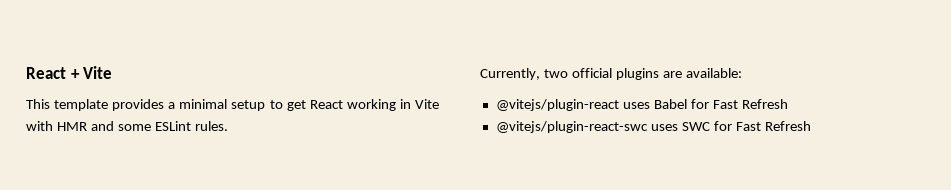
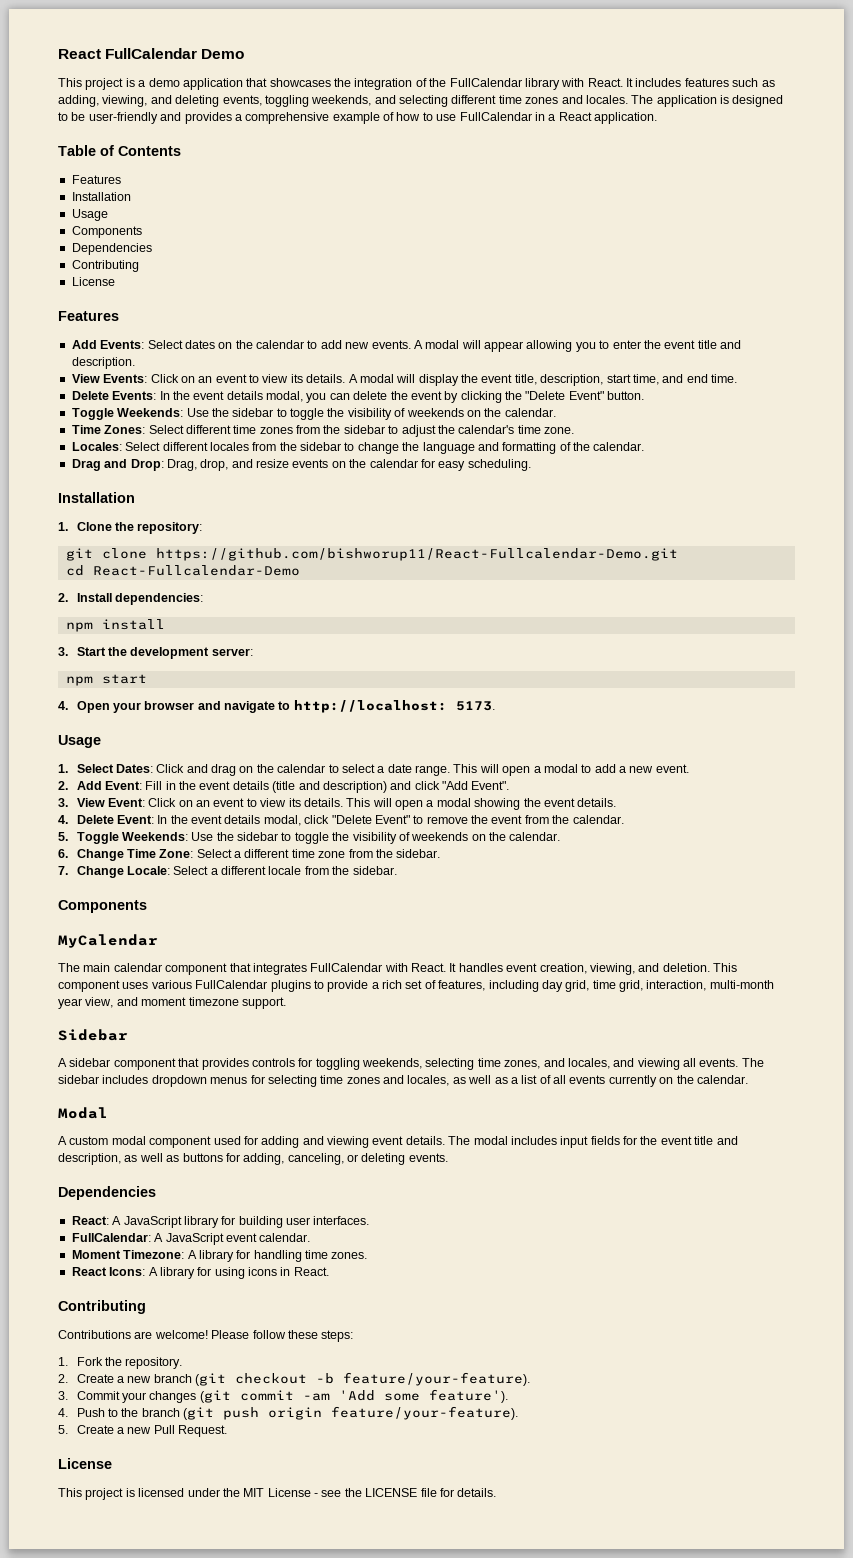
- React + Vite
- This template provides a minimal setup to get React working in Vite with HMR and some ESLint rules.
- Currently, two official plugins are available:
- @vitejs/plugin-react uses Babel for Fast Refresh
- @vitejs/plugin-react-swc uses SWC for Fast Refresh
+ React FullCalendar Demo
+ This project is a demo application that showcases the integration of the FullCalendar library with React. It includes features such as adding, viewing, and deleting events, toggling weekends, and selecting different time zones and locales. The application is designed to be user-friendly and provides a comprehensive example of how to use FullCalendar in a React application.
+ Table of Contents
+ Features
+ Installation
+ Usage
+ Components
+ Dependencies
+ Contributing
+ License
+ Features
+ Add Events: Select dates on the calendar to add new events. A modal will appear allowing you to enter the event title and description.
+ View Events: Click on an event to view its details. A modal will display the event title, description, start time, and end time.
+ Delete Events: In the event details modal, you can delete the event by clicking the "Delete Event" button.
+ Toggle Weekends: Use the sidebar to toggle the visibility of weekends on the calendar.
+ Time Zones: Select different time zones from the sidebar to adjust the calendar's time zone.
+ Locales: Select different locales from the sidebar to change the language and formatting of the calendar.
+ Drag and Drop: Drag, drop, and resize events on the calendar for easy scheduling.
+ Installation
+ 1. Clone the repository:
+ git clone https://github.com/bishworup11/React-Fullcalendar-Demo.git
+ cd React-Fullcalendar-Demo
+ 2. Install dependencies:
+ npm install
+ 3. Start the development server:
+ npm start
+ 4. Open your browser and navigate to http://localhost: 5173.
+ Usage
+ 1. Select Dates: Click and drag on the calendar to select a date range. This will open a modal to add a new event.
+ 2. Add Event: Fill in the event details (title and description) and click "Add Event".
+ 3. View Event: Click on an event to view its details. This will open a modal showing the event details.
+ 4. Delete Event: In the event details modal, click "Delete Event" to remove the event from the calendar.
+ 5. Toggle Weekends: Use the sidebar to toggle the visibility of weekends on the calendar.
+ 6. Change Time Zone: Select a different time zone from the sidebar.
+ 7. Change Locale: Select a different locale from the sidebar.
+ Components
+ MyCalendar
+ The main calendar component that integrates FullCalendar with React. It handles event creation, viewing, and deletion. This component uses various FullCalendar plugins to provide a rich set of features, including day grid, time grid, interaction, multi-month year view, and moment timezone support.
+ Sidebar
+ A sidebar component that provides controls for toggling weekends, selecting time zones, and locales, and viewing all events. The sidebar includes dropdown menus for selecting time zones and locales, as well as a list of all events currently on the calendar.
+ Modal
+ A custom modal component used for adding and viewing event details. The modal includes input fields for the event title and description, as well as buttons for adding, canceling, or deleting events.
+ Dependencies
+ React: A JavaScript library for building user interfaces.
+ FullCalendar: A JavaScript event calendar.
+ Moment Timezone: A library for handling time zones.
+ React Icons: A library for using icons in React.
+ Contributing
+ Contributions are welcome! Please follow these steps:
+ 1. Fork the repository.
+ 2. Create a new branch (git checkout -b feature/your-feature).
+ 3. Commit your changes (git commit -am 'Add some feature').
+ 4. Push to the branch (git push origin feature/your-feature).
+ 5. Create a new Pull Request.
+ License
+ This project is licensed under the MIT License - see the LICENSE file for details.

